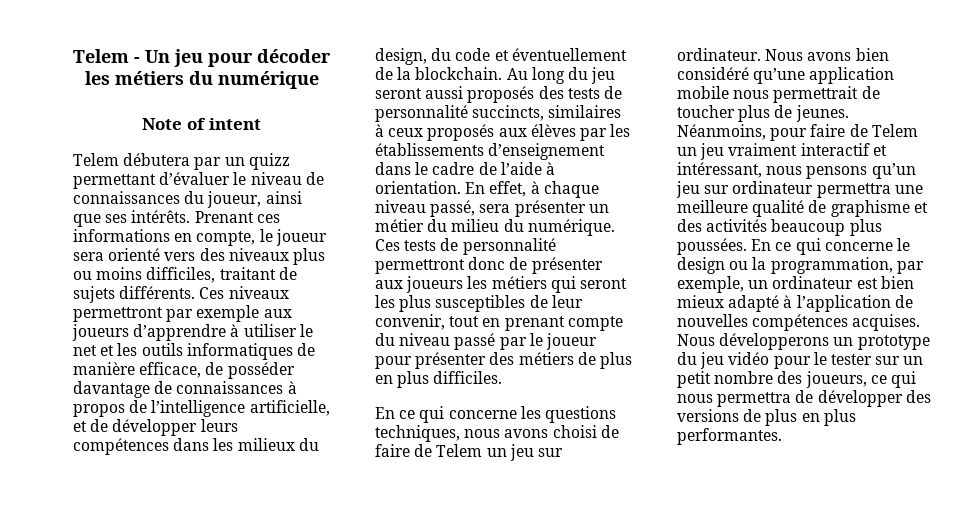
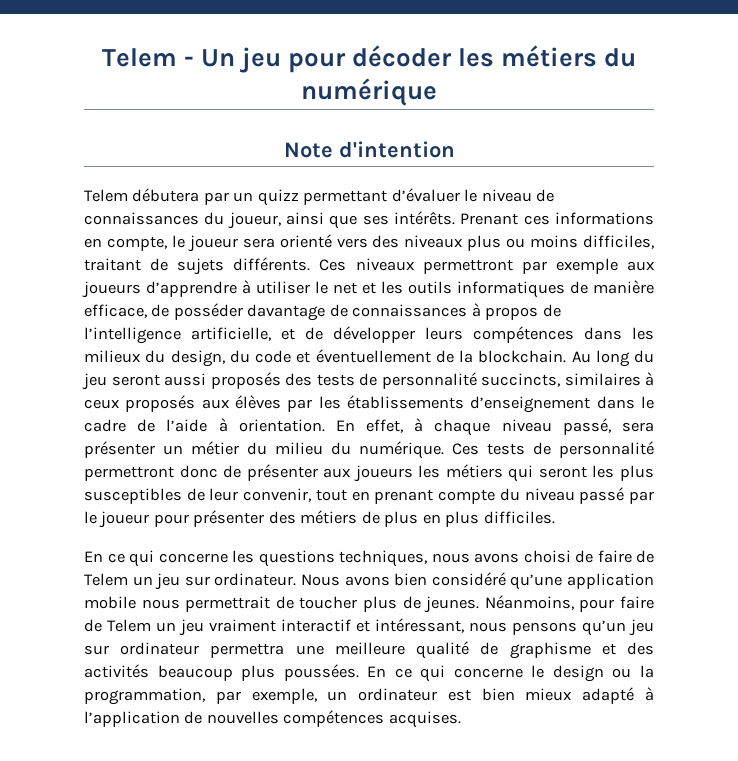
- Note of intent
+ Note d'intention
- Nous développerons un prototype du jeu vidéo pour le tester sur un petit nombre des joueurs, ce qui nous permettra de développer des versions de plus en plus performantes.

